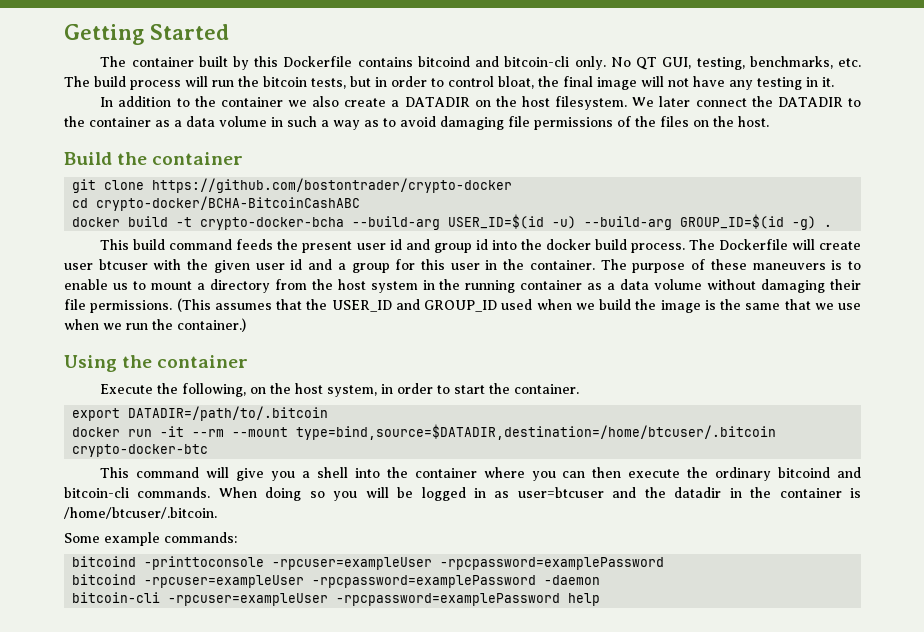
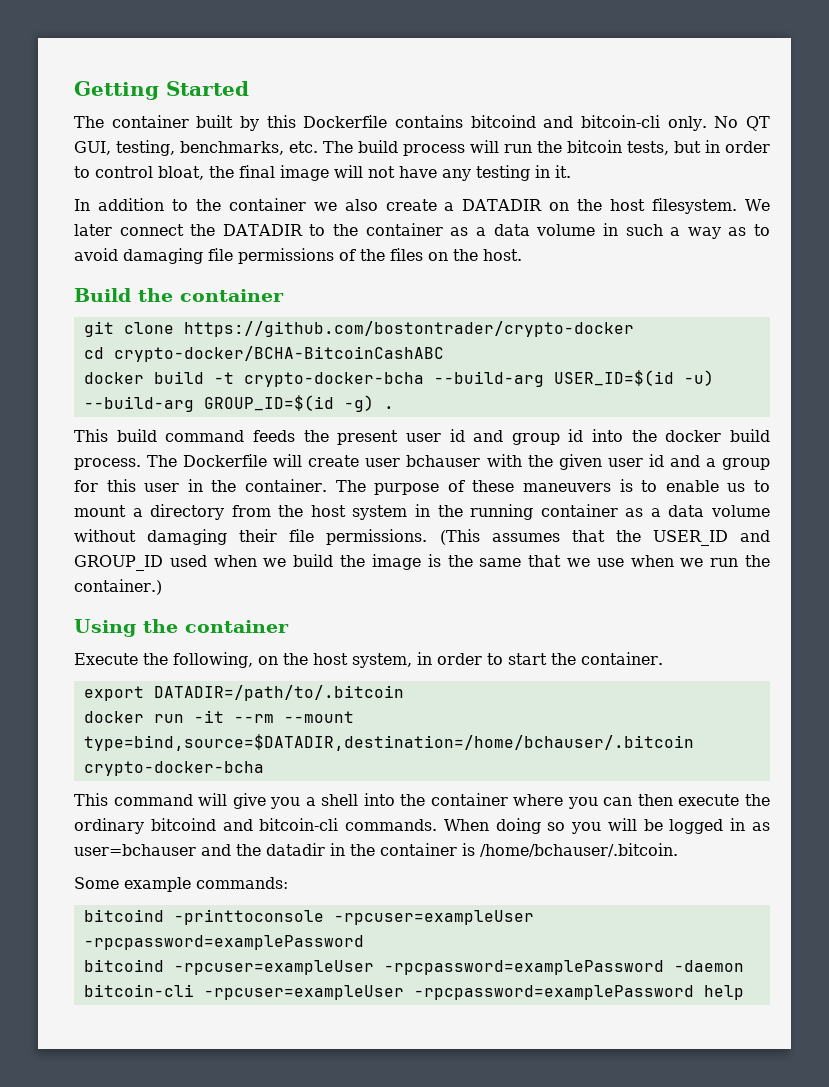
- The Dockerfile will create user btcuser with the given user id and a group for this user in the container.
+ The Dockerfile will create user bchauser with the given user id and a group for this user in the container.
- docker run -it --rm --mount type=bind,source=$DATADIR,destination=/home/btcuser/.bitcoin crypto-docker-btc
+ docker run -it --rm --mount type=bind,source=$DATADIR,destination=/home/bchauser/.bitcoin crypto-docker-bcha
- When doing so you will be logged in as user=btcuser and the datadir in the container is /home/btcuser/.bitcoin.
+ When doing so you will be logged in as user=bchauser and the datadir in the container is /home/bchauser/.bitcoin.

